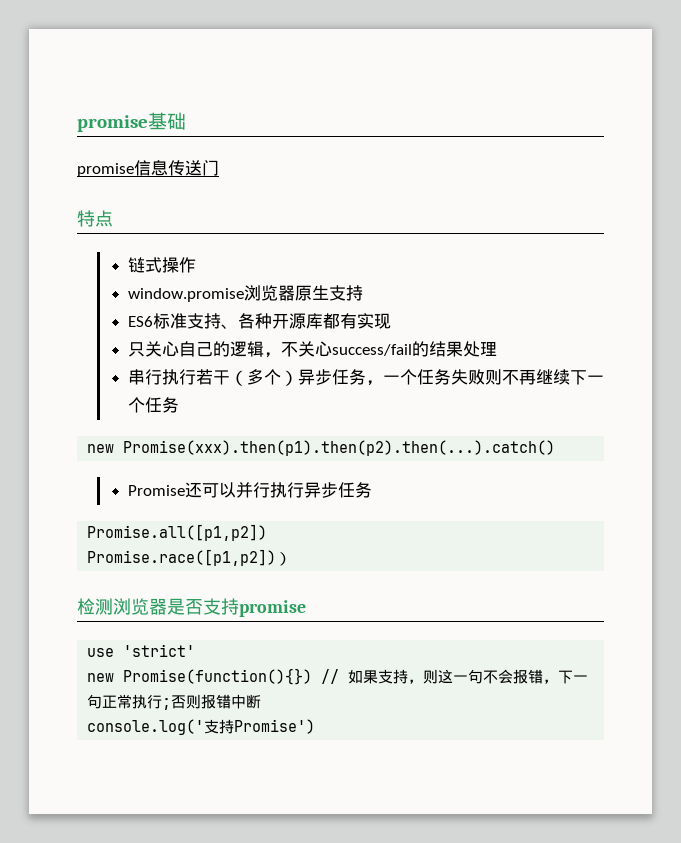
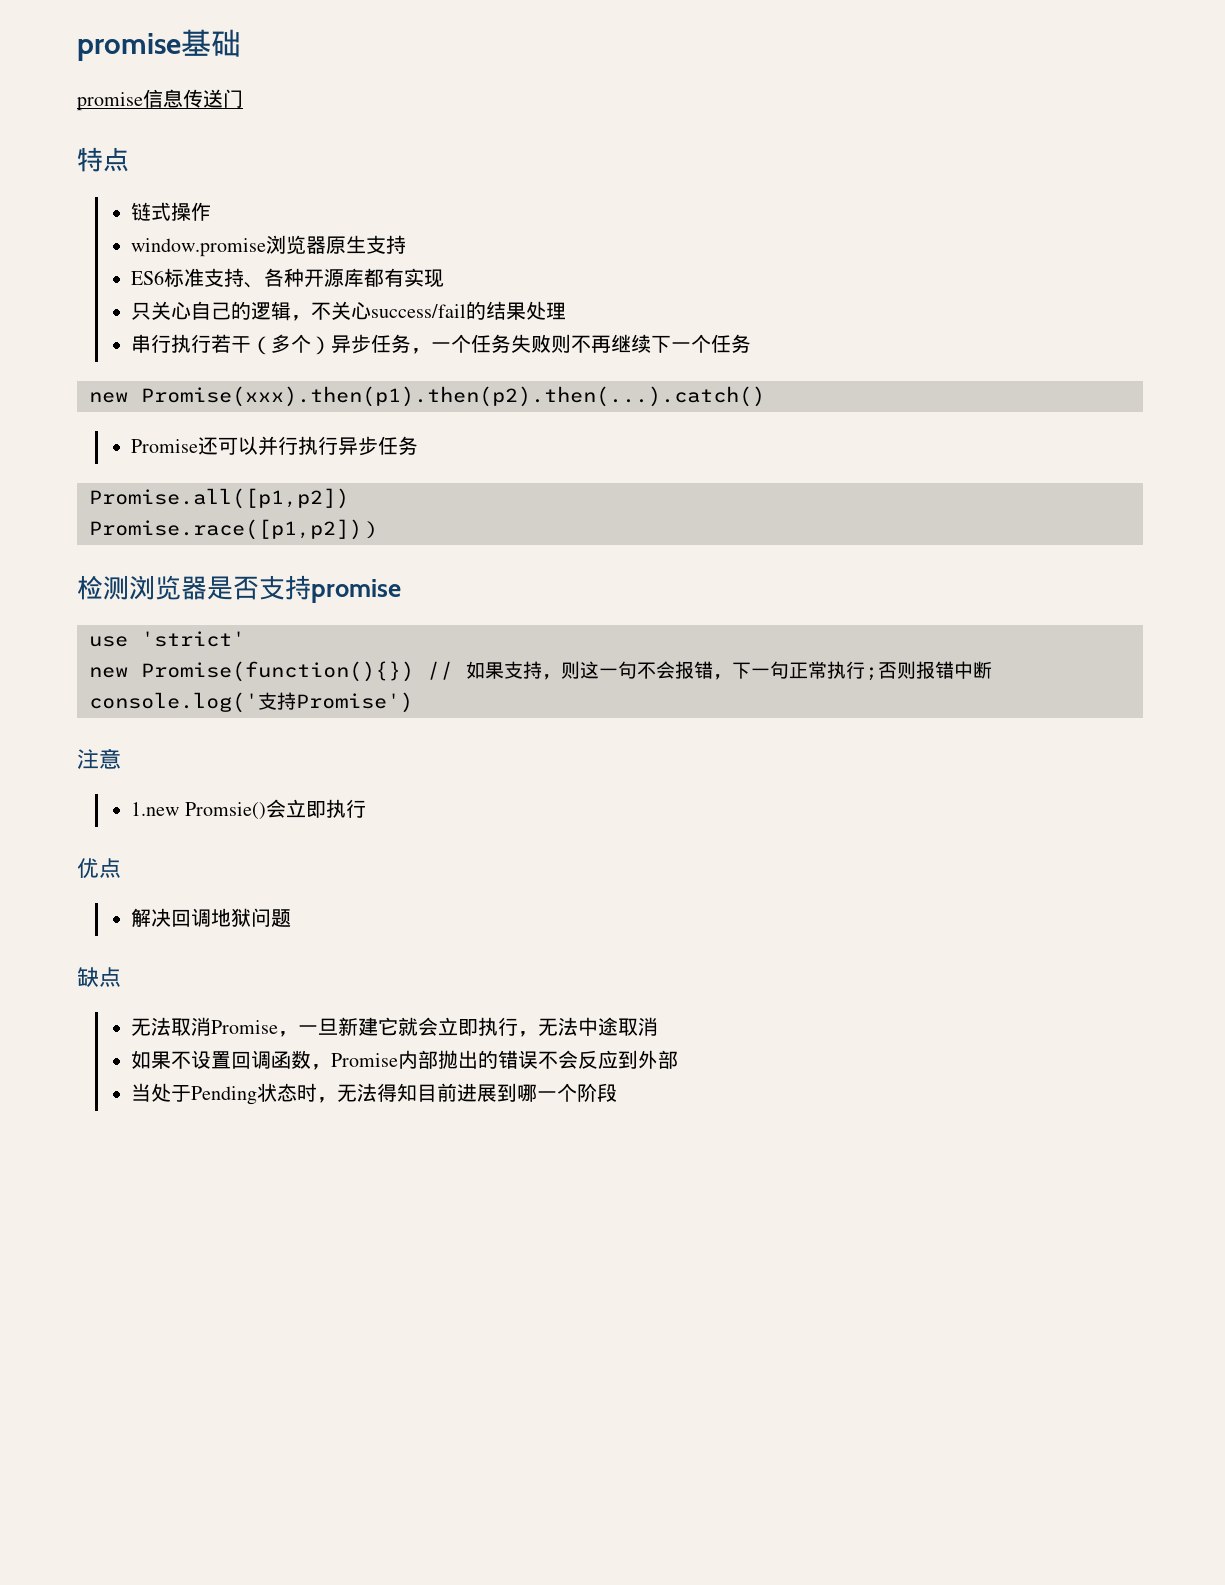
+ 注意
+ 1.new Promsie()会立即执行
+ 优点
+ 解决回调地狱问题
+ 缺点
+ 无法取消Promise，一旦新建它就会立即执行，无法中途取消
+ 如果不设置回调函数，Promise内部抛出的错误不会反应到外部
+ 当处于Pending状态时，无法得知目前进展到哪一个阶段

